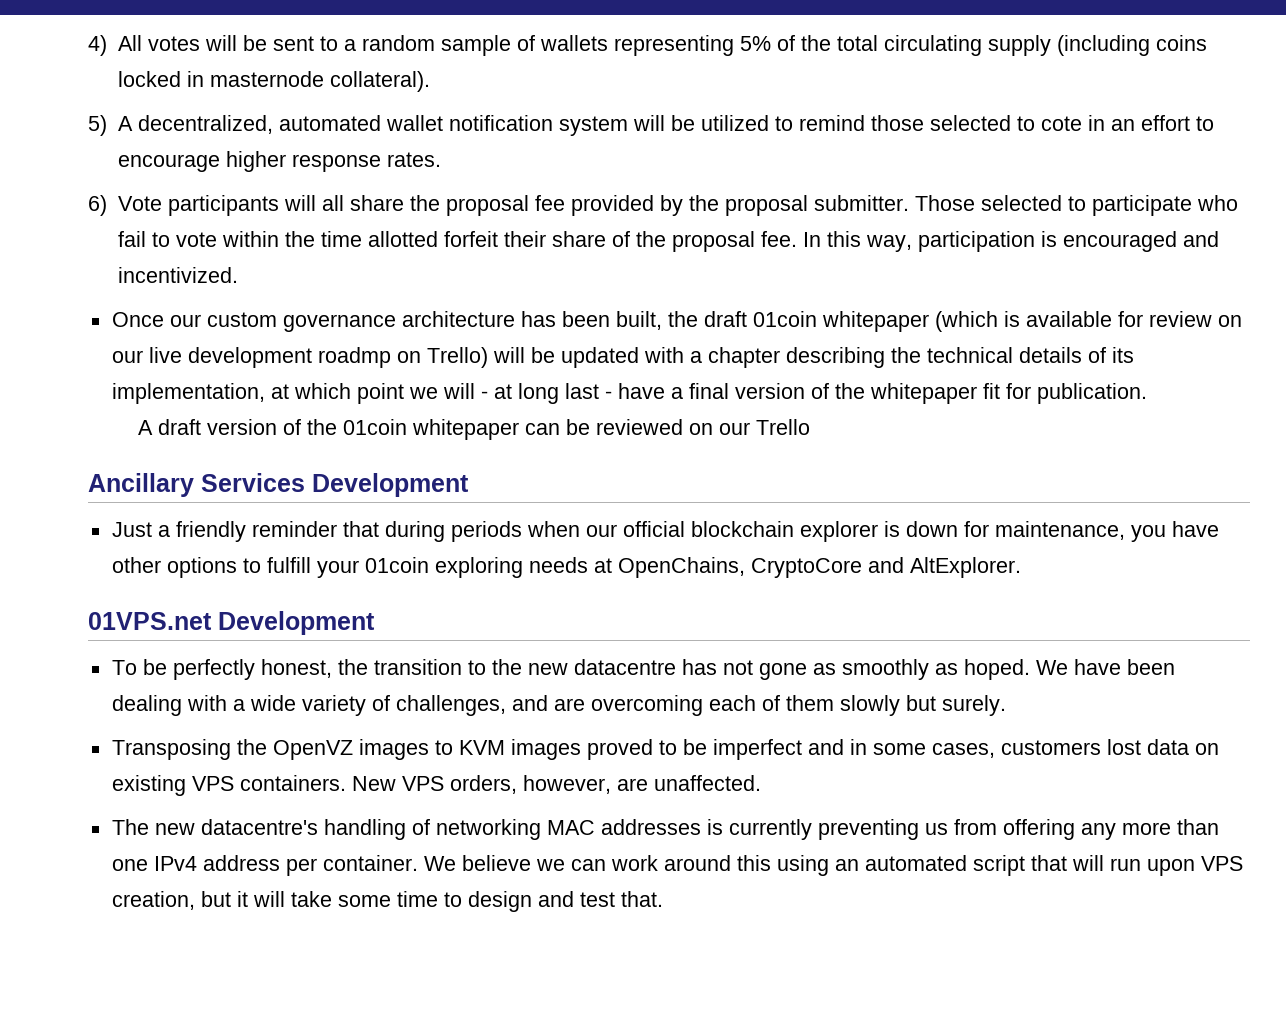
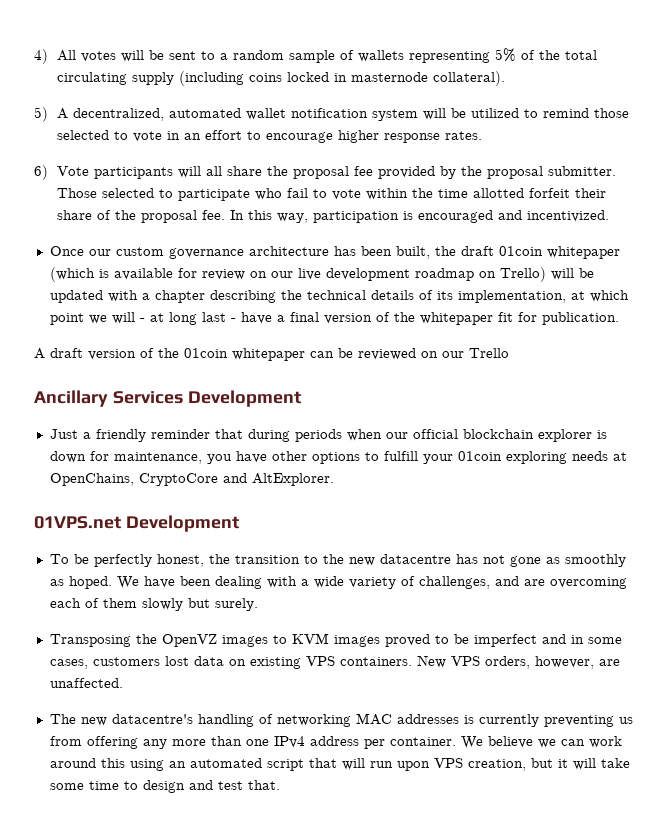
- 5) A decentralized, automated wallet notification system will be utilized to remind those selected to cote in an effort to encourage higher response rates.
+ 5) A decentralized, automated wallet notification system will be utilized to remind those selected to vote in an effort to encourage higher response rates.
- Once our custom governance architecture has been built, the draft 01coin whitepaper (which is available for review on our live development roadmp on Trello) will be updated with a chapter describing the technical details of its implementation, at which point we will - at long last - have a final version of the whitepaper fit for publication.
+ Once our custom governance architecture has been built, the draft 01coin whitepaper (which is available for review on our live development roadmap on Trello) will be updated with a chapter describing the technical details of its implementation, at which point we will - at long last - have a final version of the whitepaper fit for publication.

